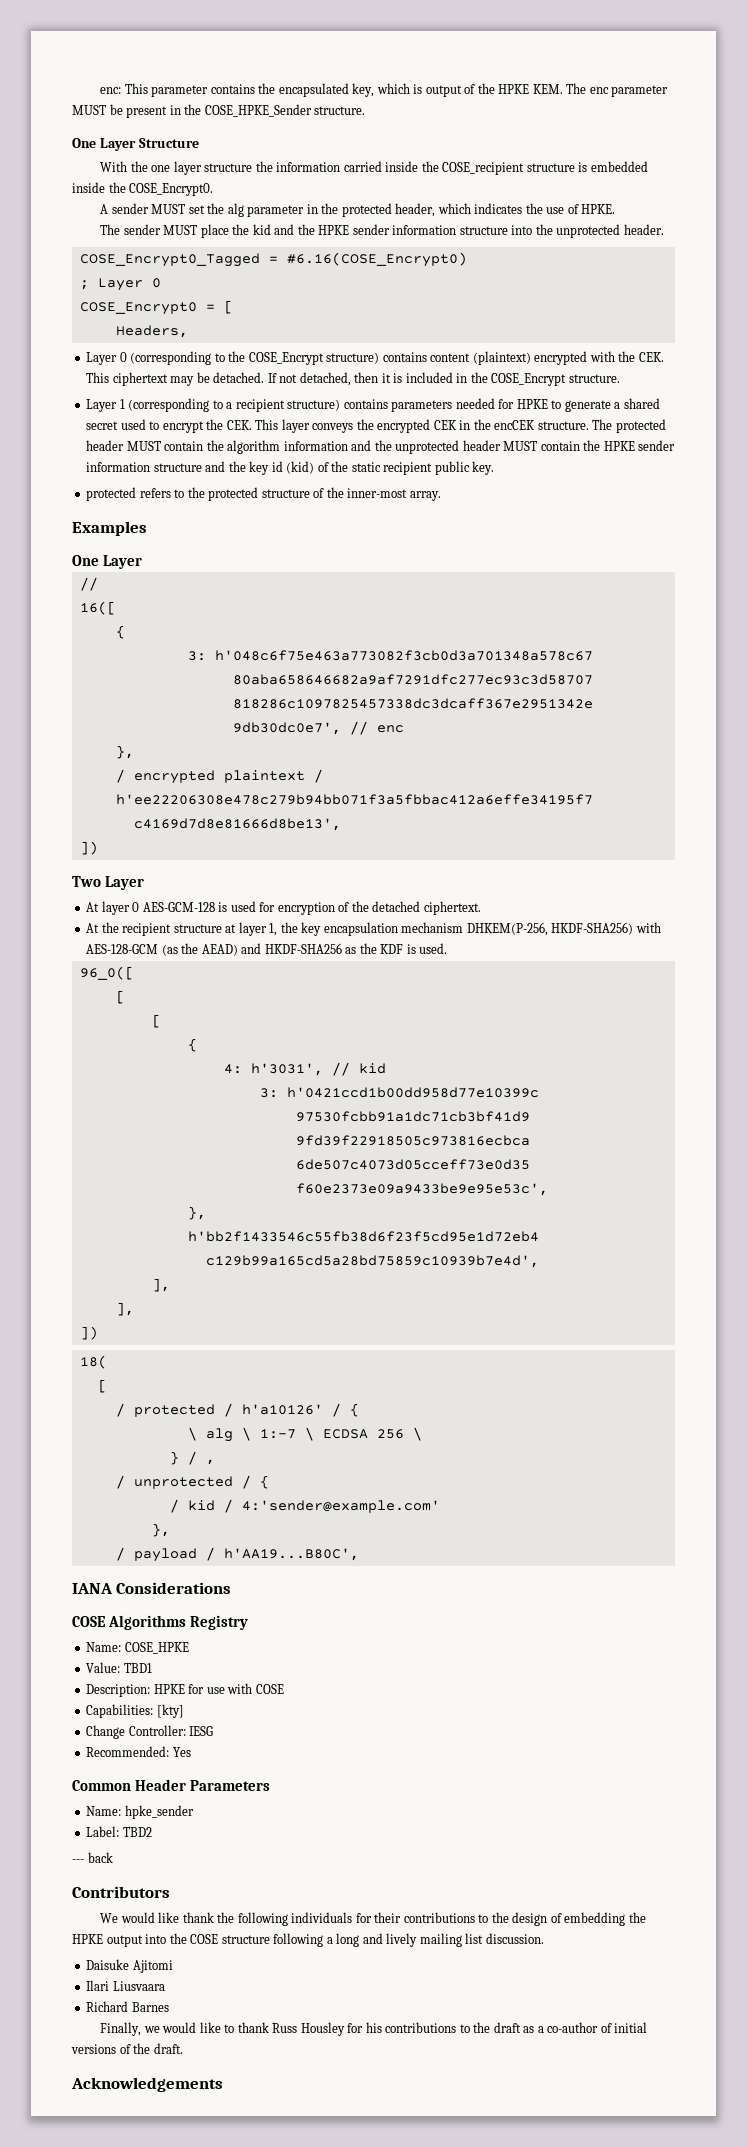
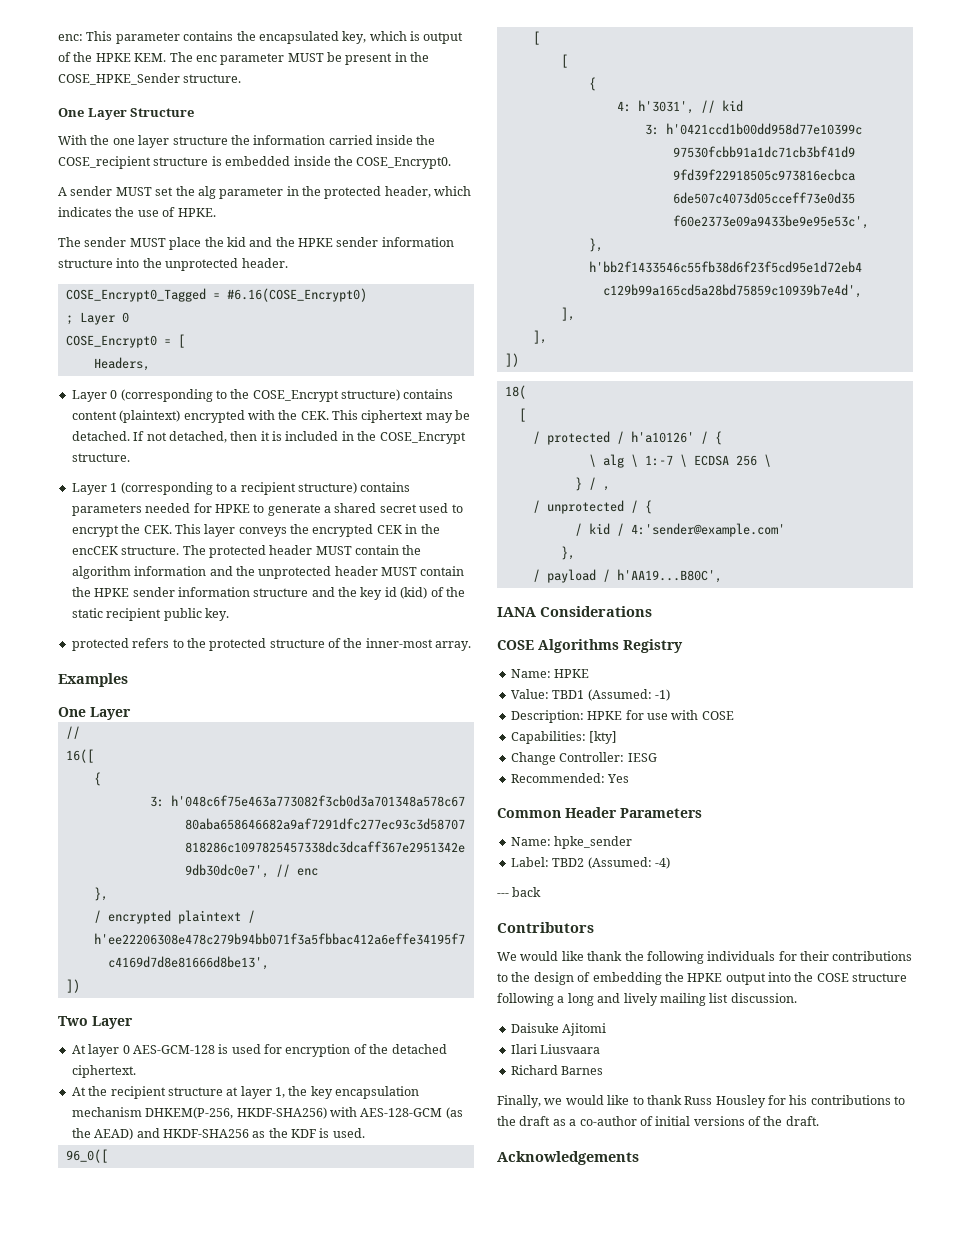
- Name: COSE_HPKE
+ Name: HPKE
- Value: TBD1
+ Value: TBD1 (Assumed: -1)
- Label: TBD2
+ Label: TBD2 (Assumed: -4)

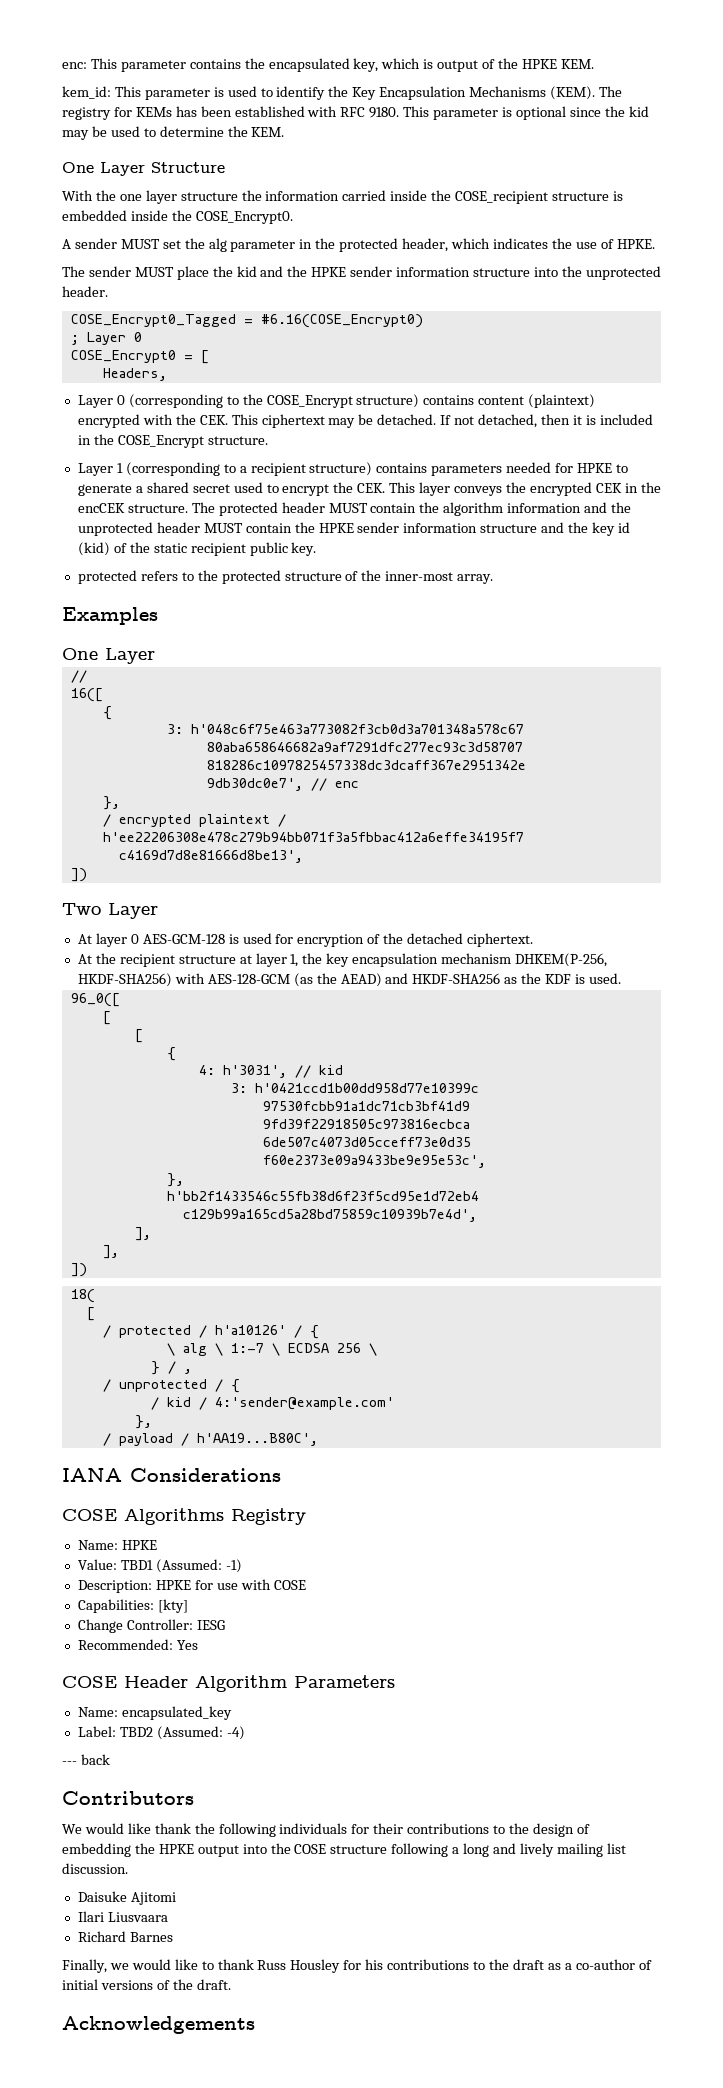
- enc: This parameter contains the encapsulated key, which is output of the HPKE KEM. The enc parameter MUST be present in the COSE_HPKE_Sender structure.
+ enc: This parameter contains the encapsulated key, which is output of the HPKE KEM.
+ kem_id: This parameter is used to identify the Key Encapsulation Mechanisms (KEM). The registry for KEMs has been established with RFC 9180. This parameter is optional since the kid may be used to determine the KEM.
- Common Header Parameters
+ COSE Header Algorithm Parameters
- Name: hpke_sender
+ Name: encapsulated_key

